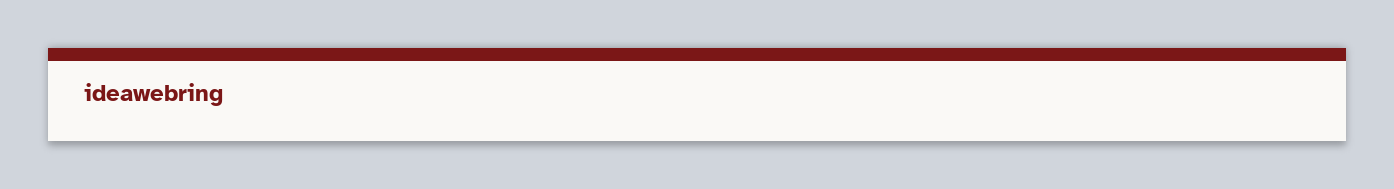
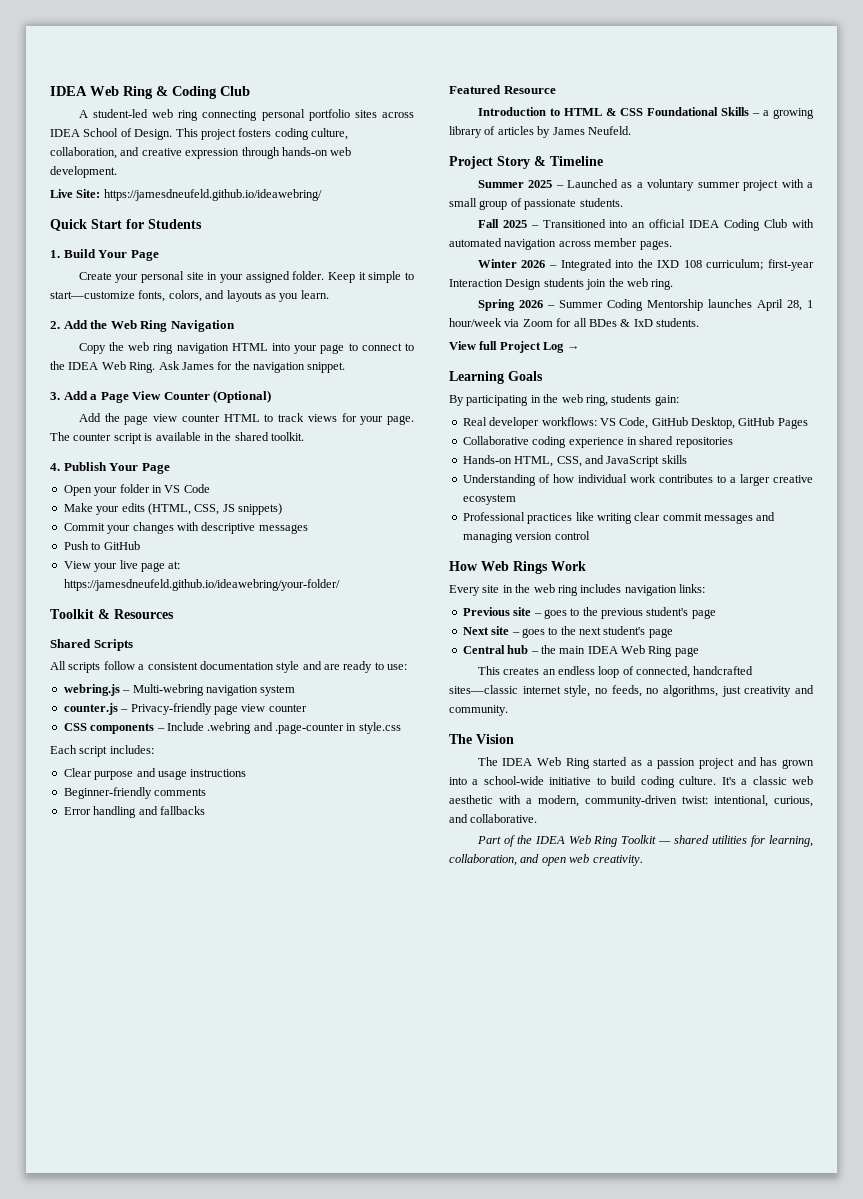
- ideawebring
+ IDEA Web Ring & Coding Club
+ A student-led web ring connecting personal portfolio sites across IDEA School of Design. This project fosters coding culture, collaboration, and creative expression through hands-on web development.
+ Live Site: https://jamesdneufeld.github.io/ideawebring/
+ Quick Start for Students
+ 1. Build Your Page
+ Create your personal site in your assigned folder. Keep it simple to start—customize fonts, colors, and layouts as you learn.
+ 2. Add the Web Ring Navigation
+ Copy the web ring navigation HTML into your page to connect to the IDEA Web Ring. Ask James for the navigation snippet.
+ 3. Add a Page View Counter (Optional)
+ Add the page view counter HTML to track views for your page. The counter script is available in the shared toolkit.
+ 4. Publish Your Page
+ Open your folder in VS Code
+ Make your edits (HTML, CSS, JS snippets)
+ Commit your changes with descriptive messages
+ Push to GitHub
+ View your live page at: https://jamesdneufeld.github.io/ideawebring/your-folder/
+ Toolkit & Resources
+ Shared Scripts
+ All scripts follow a consistent documentation style and are ready to use:
+ webring.js – Multi-webring navigation system
+ counter.js – Privacy-friendly page view counter
+ CSS components – Include .webring and .page-counter in style.css
+ Each script includes:
+ Clear purpose and usage instructions
+ Beginner-friendly comments
+ Error handling and fallbacks
+ Featured Resource
+ Introduction to HTML & CSS Foundational Skills – a growing library of articles by James Neufeld.
+ Project Story & Timeline
+ Summer 2025 – Launched as a voluntary summer project with a small group of passionate students.
+ Fall 2025 – Transitioned into an official IDEA Coding Club with automated navigation across member pages.
+ Winter 2026 – Integrated into the IXD 108 curriculum; first-year Interaction Design students join the web ring.
+ Spring 2026 – Summer Coding Mentorship launches April 28, 1 hour/week via Zoom for all BDes & IxD students.
+ View full Project Log →
+ Learning Goals
+ By participating in the web ring, students gain:
+ Real developer workflows: VS Code, GitHub Desktop, GitHub Pages
+ Collaborative coding experience in shared repositories
+ Hands-on HTML, CSS, and JavaScript skills
+ Understanding of how individual work contributes to a larger creative ecosystem
+ Professional practices like writing clear commit messages and managing version control
+ How Web Rings Work
+ Every site in the web ring includes navigation links:
+ Previous site – goes to the previous student's page
+ Next site – goes to the next student's page
+ Central hub – the main IDEA Web Ring page
+ This creates an endless loop of connected, handcrafted sites—classic internet style, no feeds, no algorithms, just creativity and community.
+ The Vision
+ The IDEA Web Ring started as a passion project and has grown into a school-wide initiative to build coding culture. It's a classic web aesthetic with a modern, community-driven twist: intentional, curious, and collaborative.
+ Part of the IDEA Web Ring Toolkit — shared utilities for learning, collaboration, and open web creativity.

